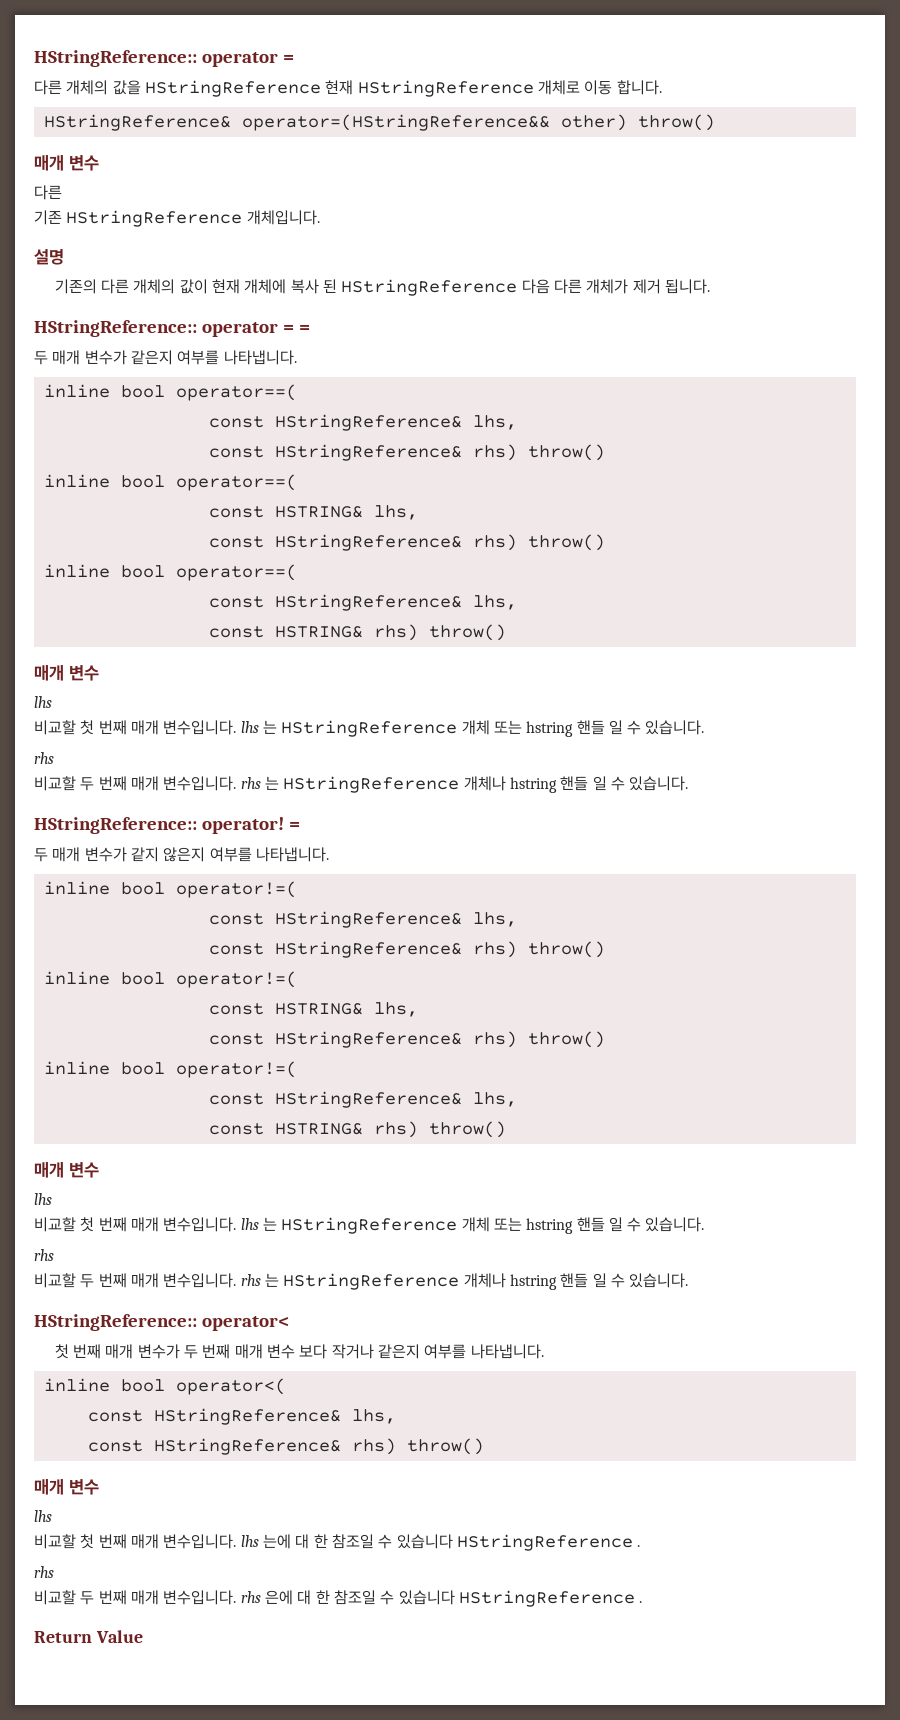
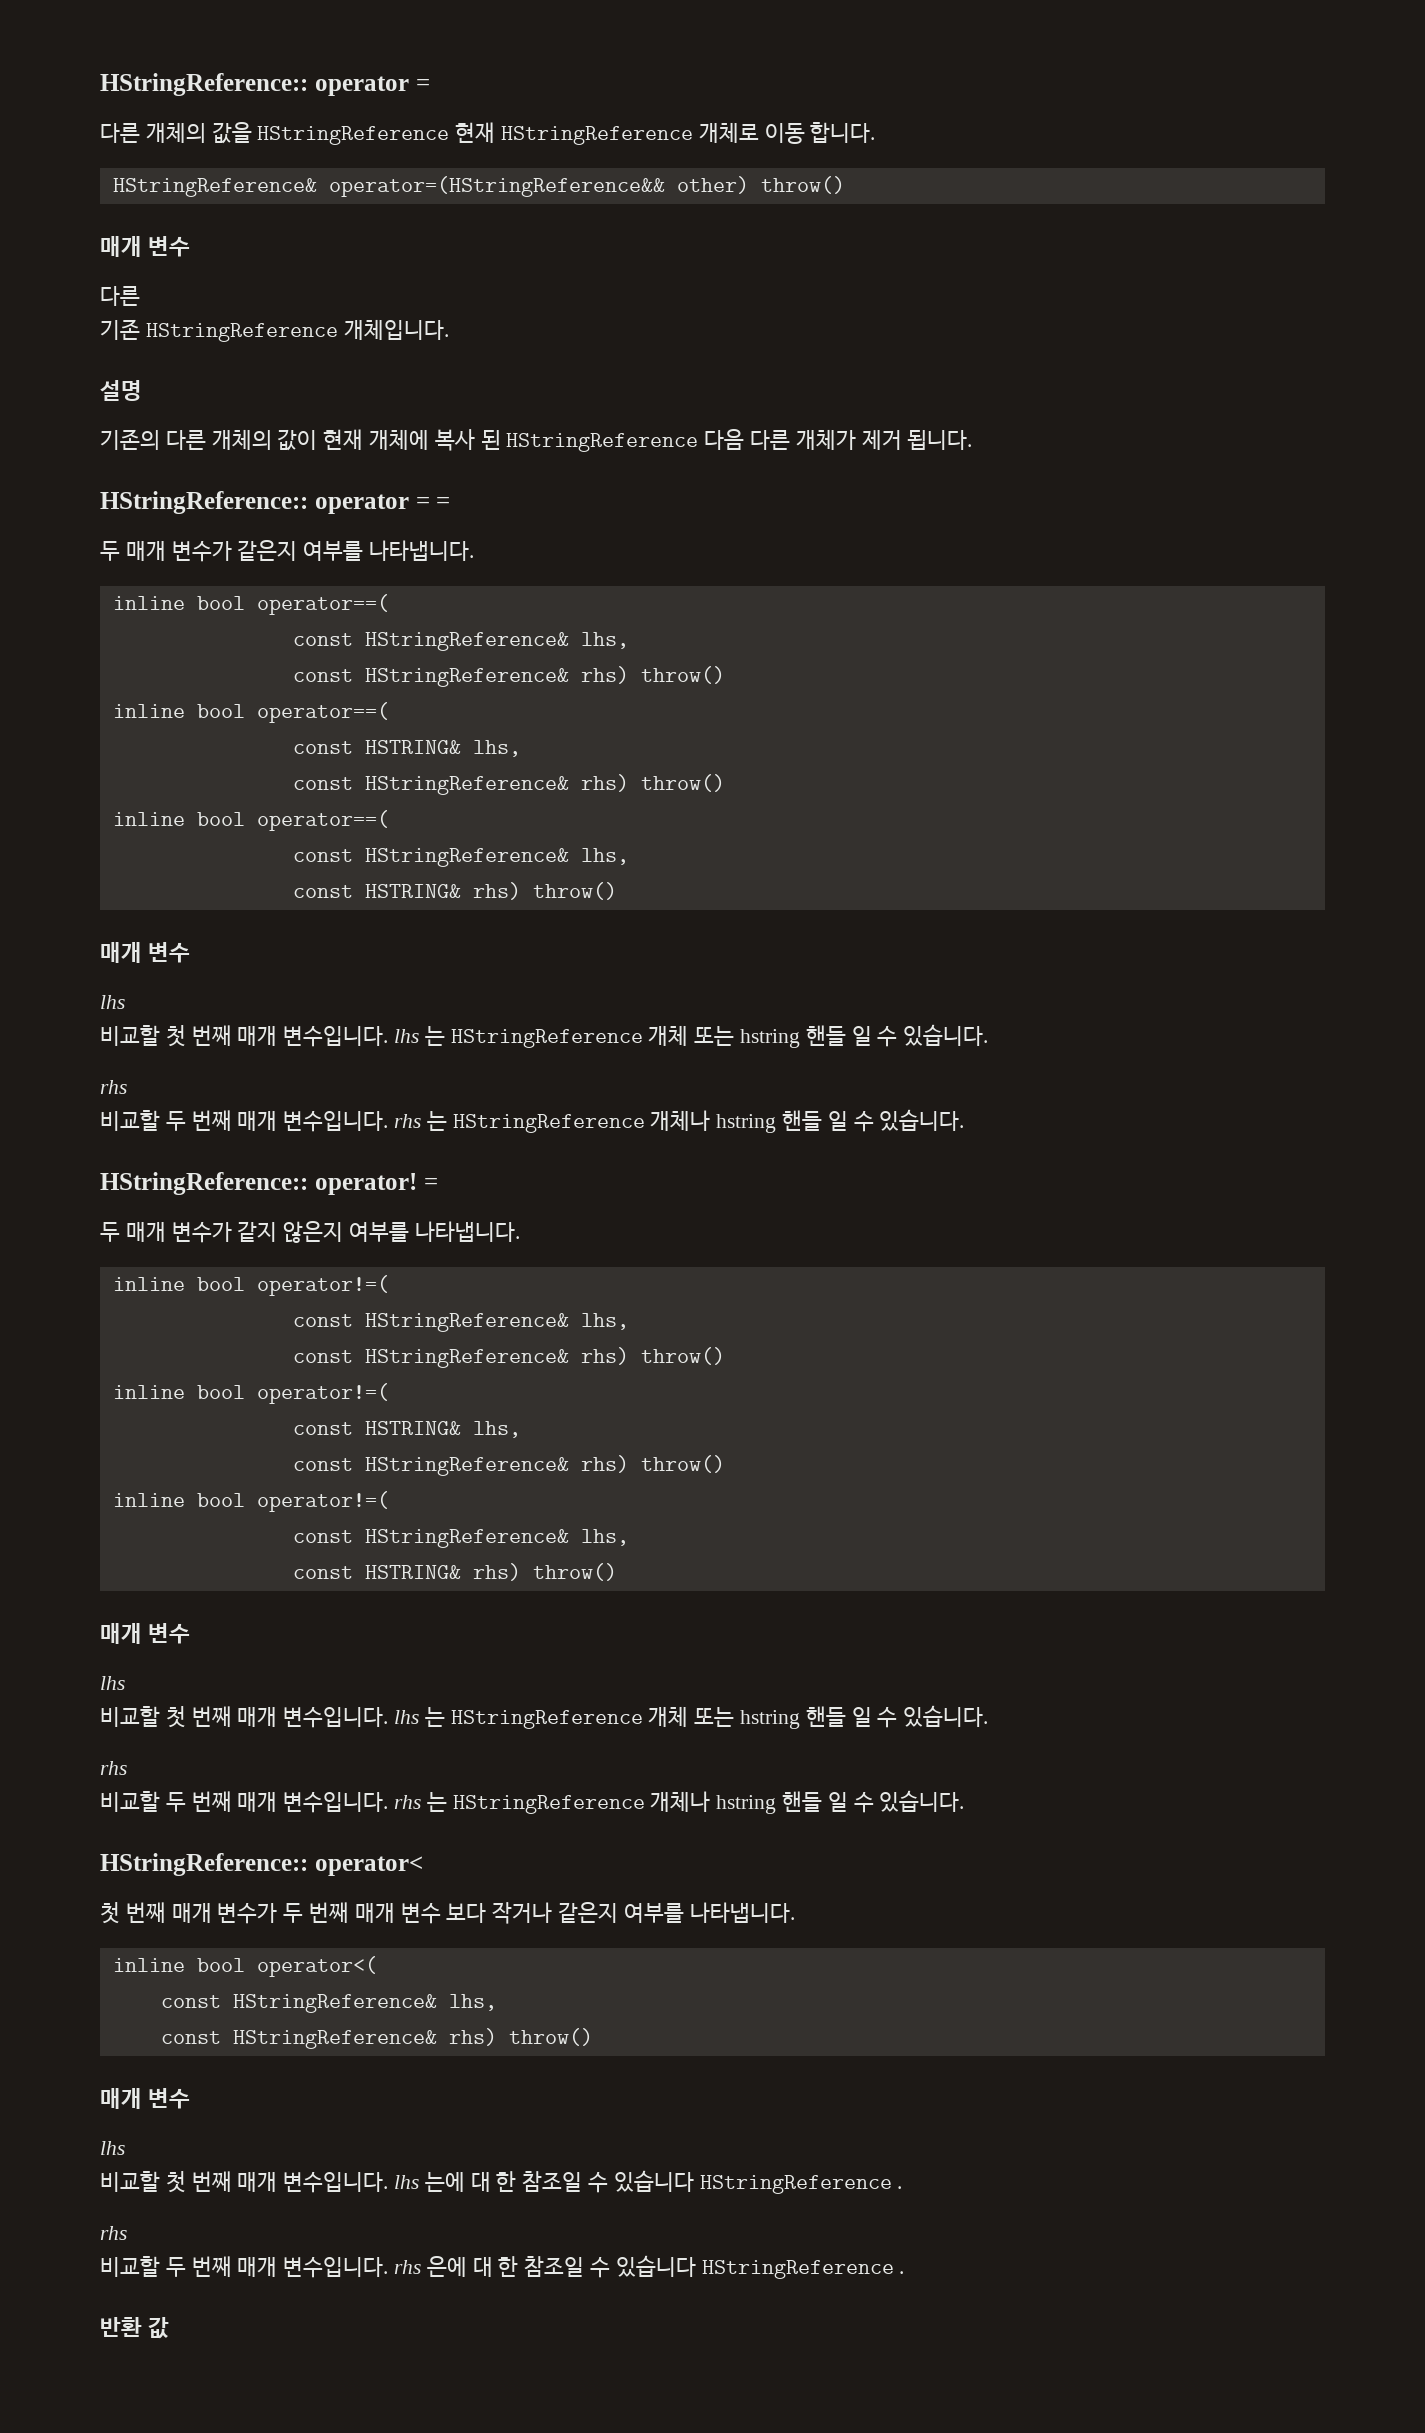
- Return Value
+ 반환 값

